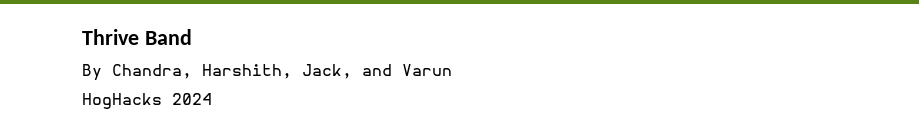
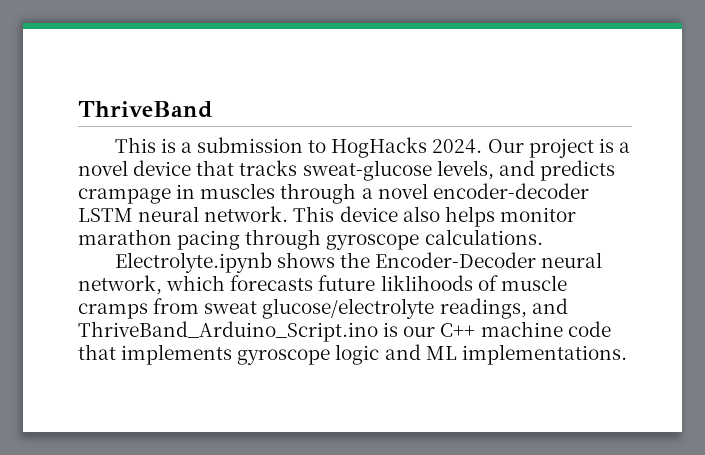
- Thrive Band
- By Chandra, Harshith, Jack, and Varun
- HogHacks 2024
+ ThriveBand
+ This is a submission to HogHacks 2024. Our project is a novel device that tracks sweat-glucose levels, and predicts crampage in muscles through a novel encoder-decoder LSTM neural network. This device also helps monitor marathon pacing through gyroscope calculations.
+ Electrolyte.ipynb shows the Encoder-Decoder neural network, which forecasts future liklihoods of muscle cramps from sweat glucose/electrolyte readings, and ThriveBand_Arduino_Script.ino is our C++ machine code that implements gyroscope logic and ML implementations.

